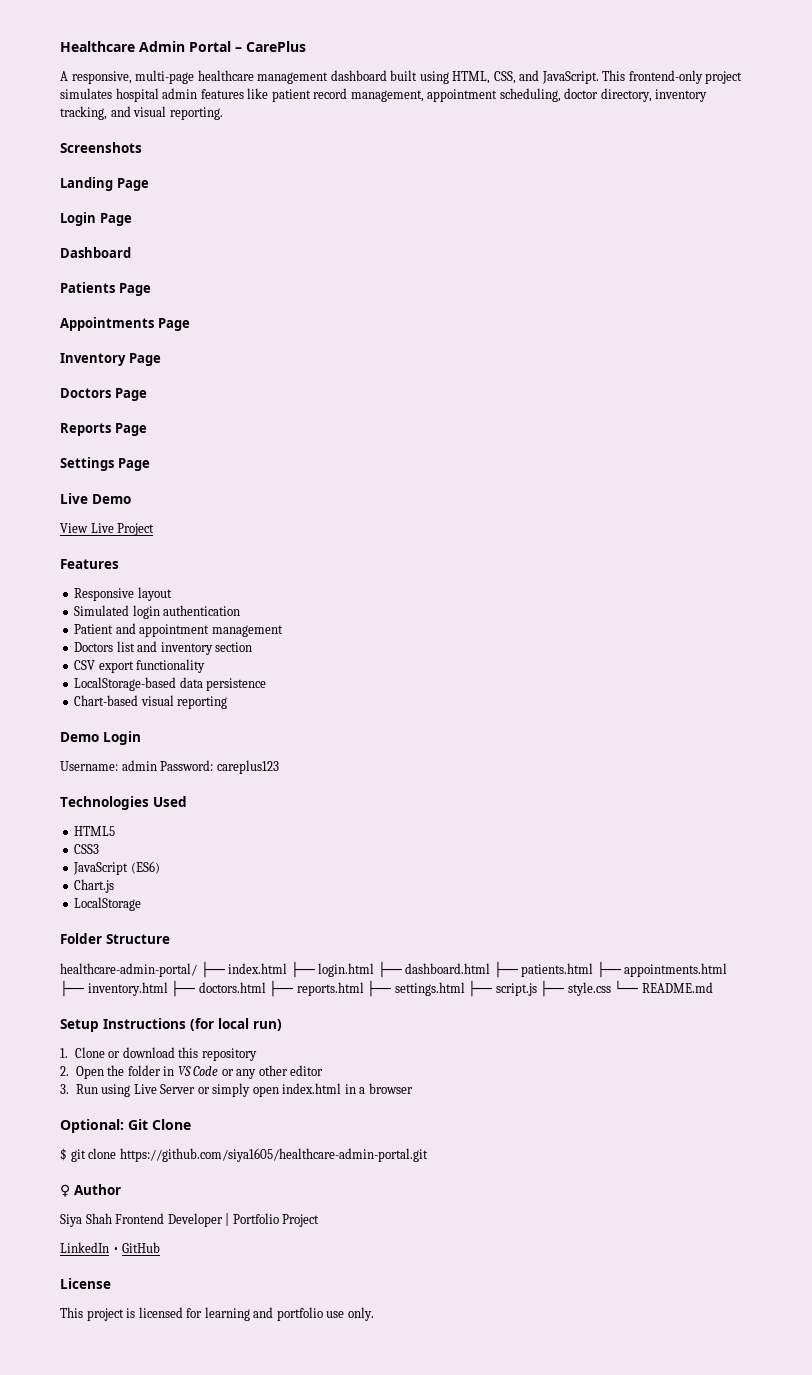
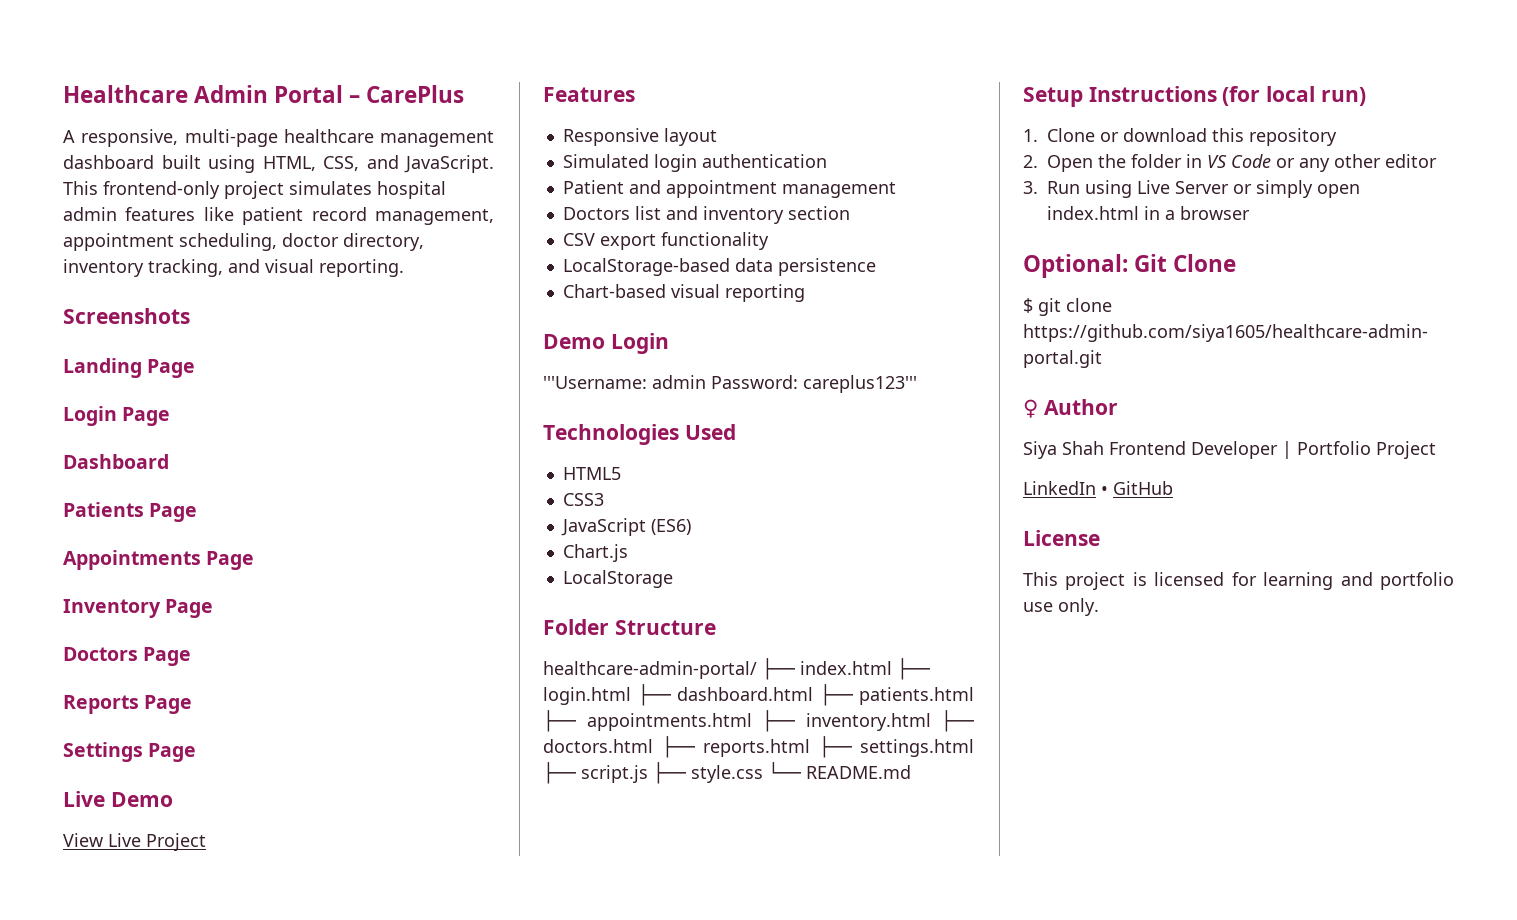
- Username: admin Password: careplus123
+ '''Username: admin Password: careplus123'''

